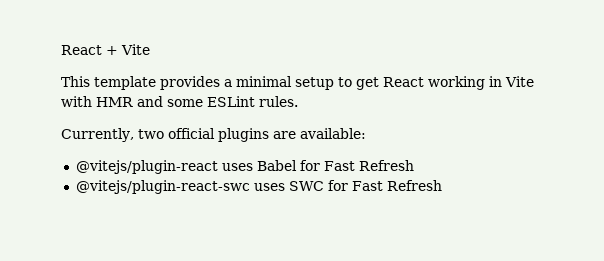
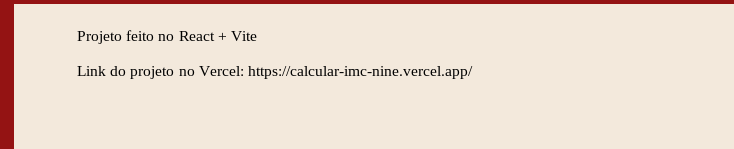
- React + Vite
+ Projeto feito no React + Vite
- This template provides a minimal setup to get React working in Vite with HMR and some ESLint rules.
- Currently, two official plugins are available:
- @vitejs/plugin-react uses Babel for Fast Refresh
- @vitejs/plugin-react-swc uses SWC for Fast Refresh
+ Link do projeto no Vercel: https://calcular-imc-nine.vercel.app/

